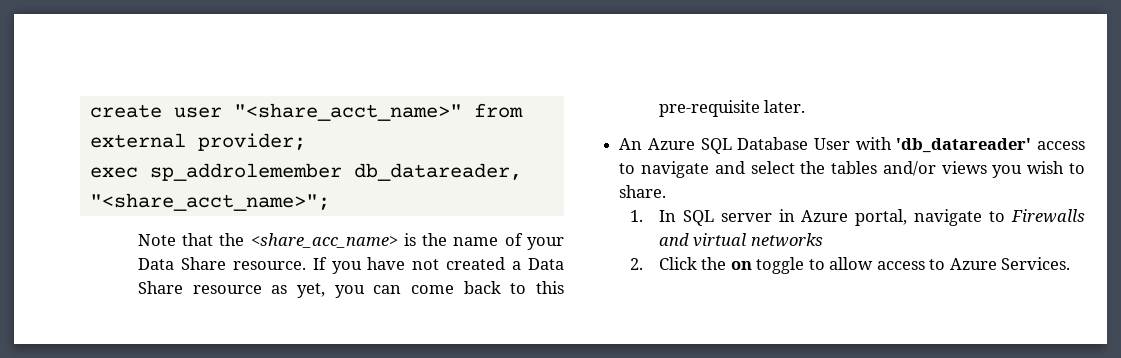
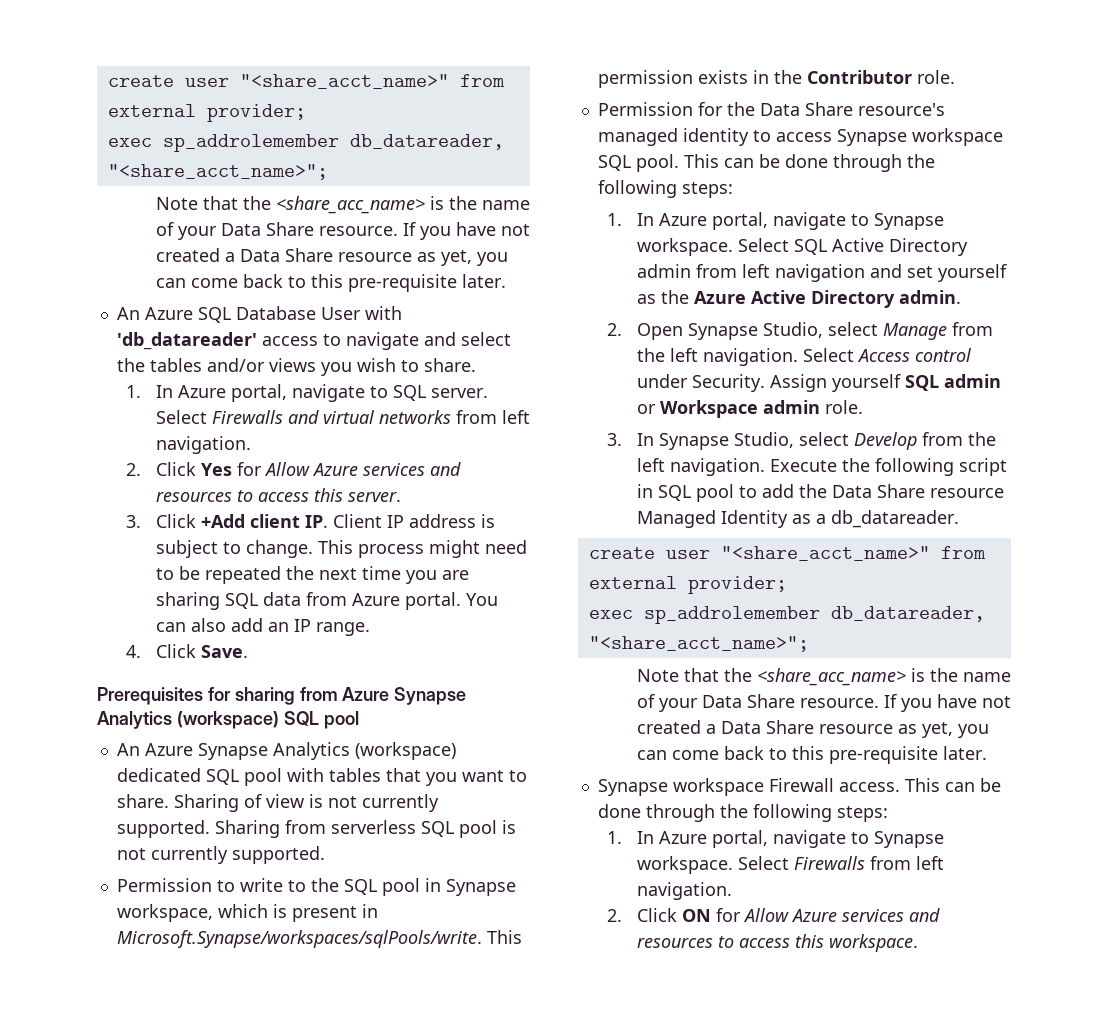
- 1. In SQL server in Azure portal, navigate to Firewalls and virtual networks
- 2. Click the on toggle to allow access to Azure Services.
+ 1. In Azure portal, navigate to SQL server. Select Firewalls and virtual networks from left navigation.
+ 2. Click Yes for Allow Azure services and resources to access this server.
+ 3. Click +Add client IP. Client IP address is subject to change. This process might need to be repeated the next time you are sharing SQL data from Azure portal. You can also add an IP range.
+ 4. Click Save.
+ Prerequisites for sharing from Azure Synapse Analytics (workspace) SQL pool
+ An Azure Synapse Analytics (workspace) dedicated SQL pool with tables that you want to share. Sharing of view is not currently supported. Sharing from serverless SQL pool is not currently supported.
+ Permission to write to the SQL pool in Synapse workspace, which is present in Microsoft.Synapse/workspaces/sqlPools/write. This permission exists in the Contributor role.
+ Permission for the Data Share resource's managed identity to access Synapse workspace SQL pool. This can be done through the following steps:
+ 1. In Azure portal, navigate to Synapse workspace. Select SQL Active Directory admin from left navigation and set yourself as the Azure Active Directory admin.
+ 2. Open Synapse Studio, select Manage from the left navigation. Select Access control under Security. Assign yourself SQL admin or Workspace admin role.
+ 3. In Synapse Studio, select Develop from the left navigation. Execute the following script in SQL pool to add the Data Share resource Managed Identity as a db_datareader.
+ create user "<share_acct_name>" from external provider;
+ exec sp_addrolemember db_datareader, "<share_acct_name>";
+ Note that the <share_acc_name> is the name of your Data Share resource. If you have not created a Data Share resource as yet, you can come back to this pre-requisite later.
+ Synapse workspace Firewall access. This can be done through the following steps:
+ 1. In Azure portal, navigate to Synapse workspace. Select Firewalls from left navigation.
+ 2. Click ON for Allow Azure services and resources to access this workspace.

